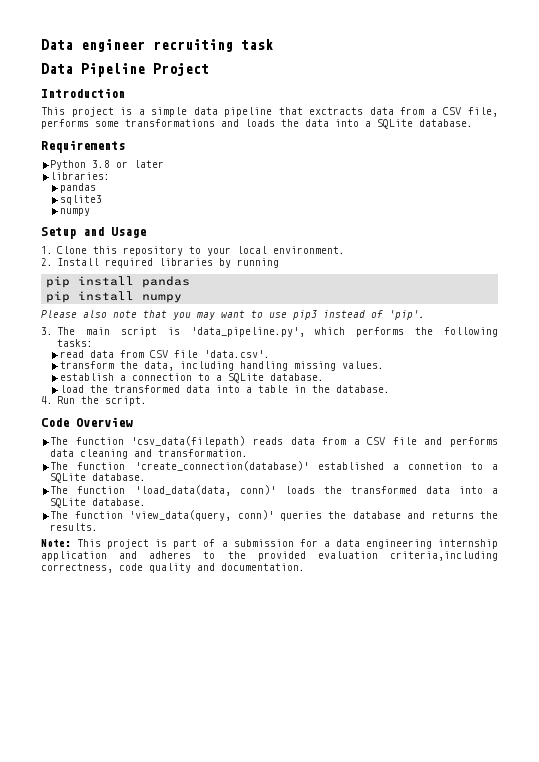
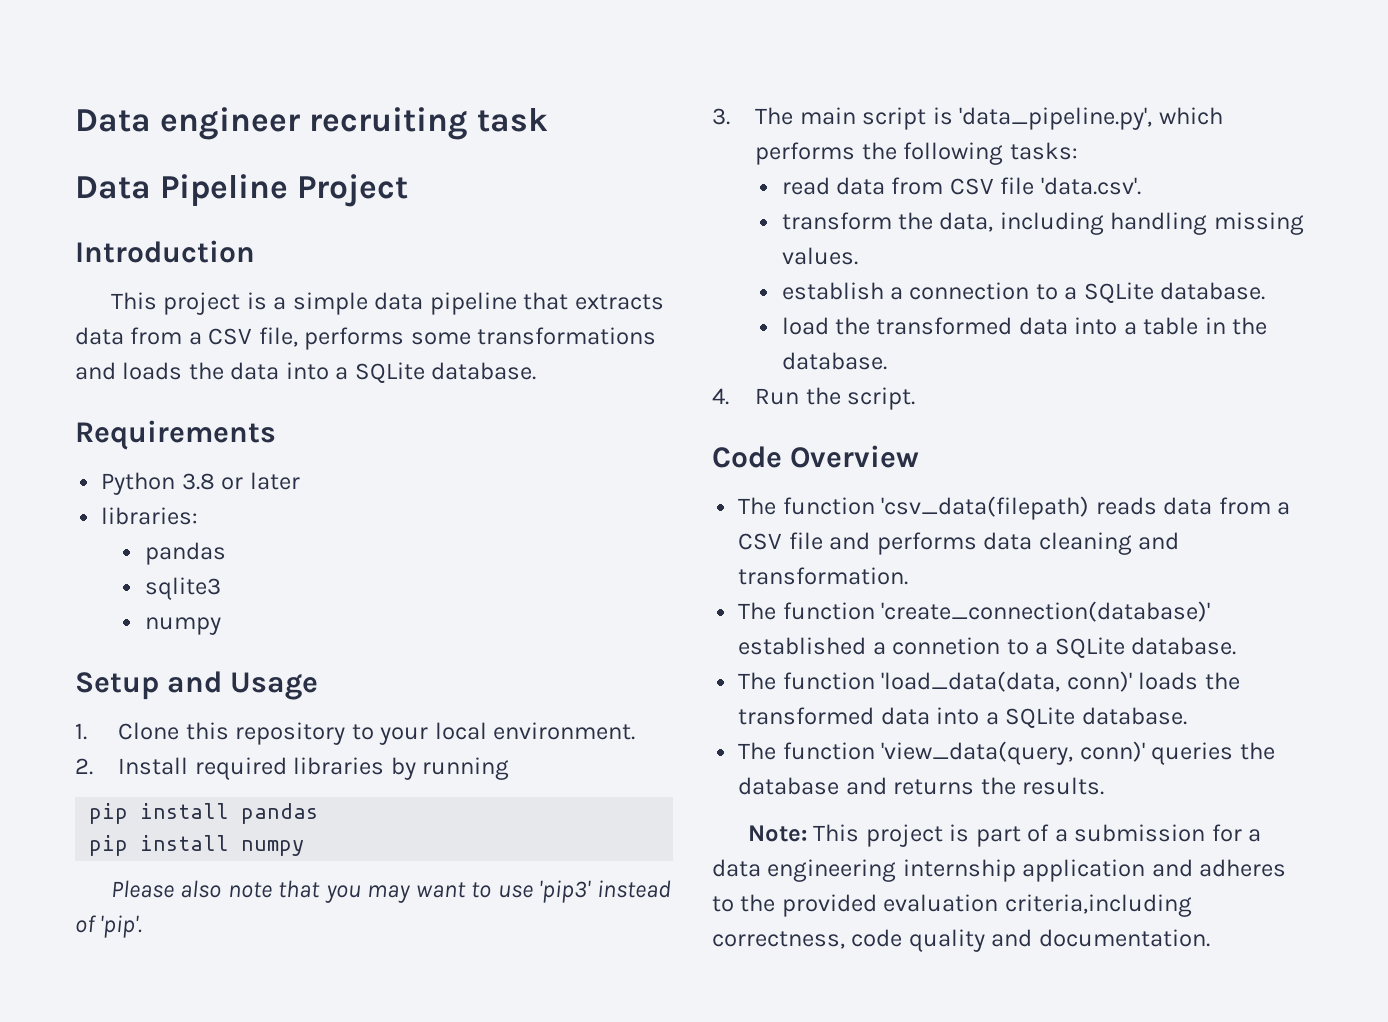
- This project is a simple data pipeline that exctracts data from a CSV file, performs some transformations and loads the data into a SQLite database.
+ This project is a simple data pipeline that extracts data from a CSV file, performs some transformations and loads the data into a SQLite database.
- Please also note that you may want to use pip3 instead of 'pip'.
+ Please also note that you may want to use 'pip3' instead of 'pip'.

